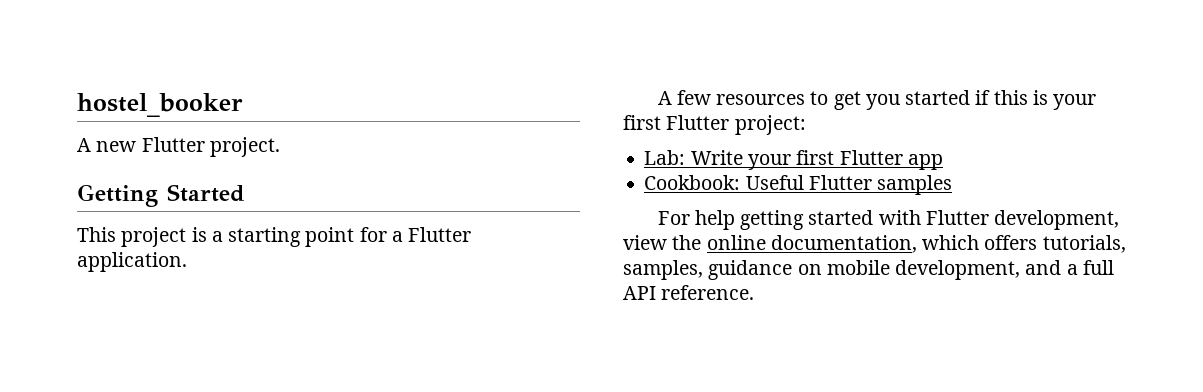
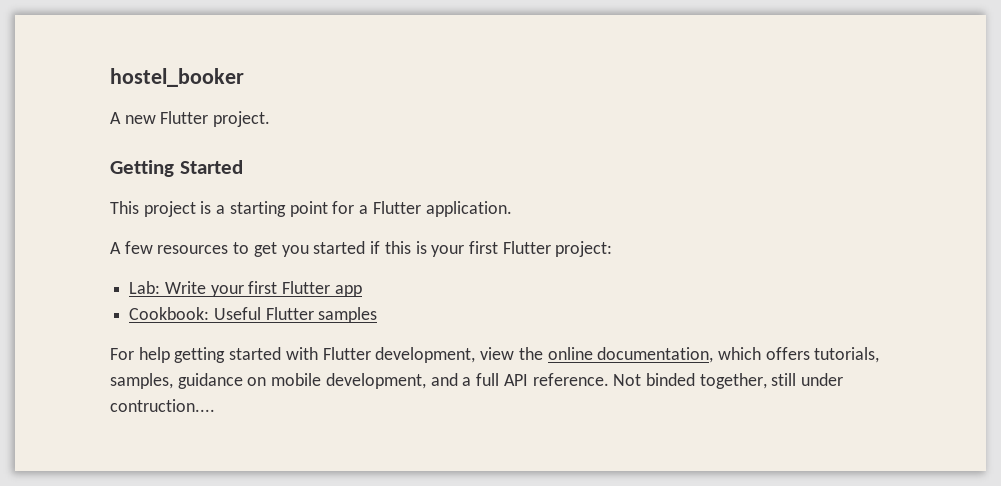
+ Not binded together, still under contruction....

